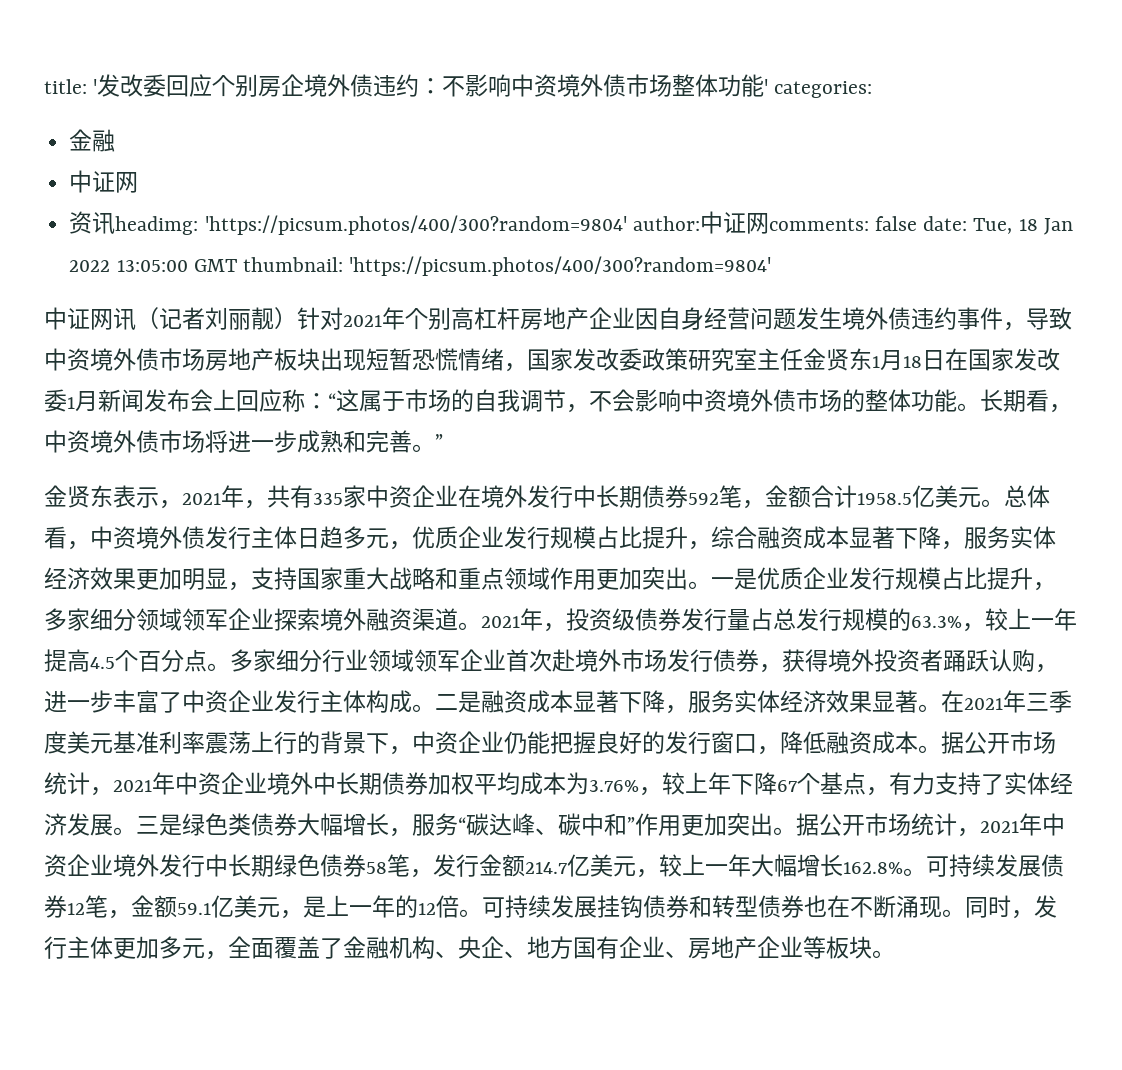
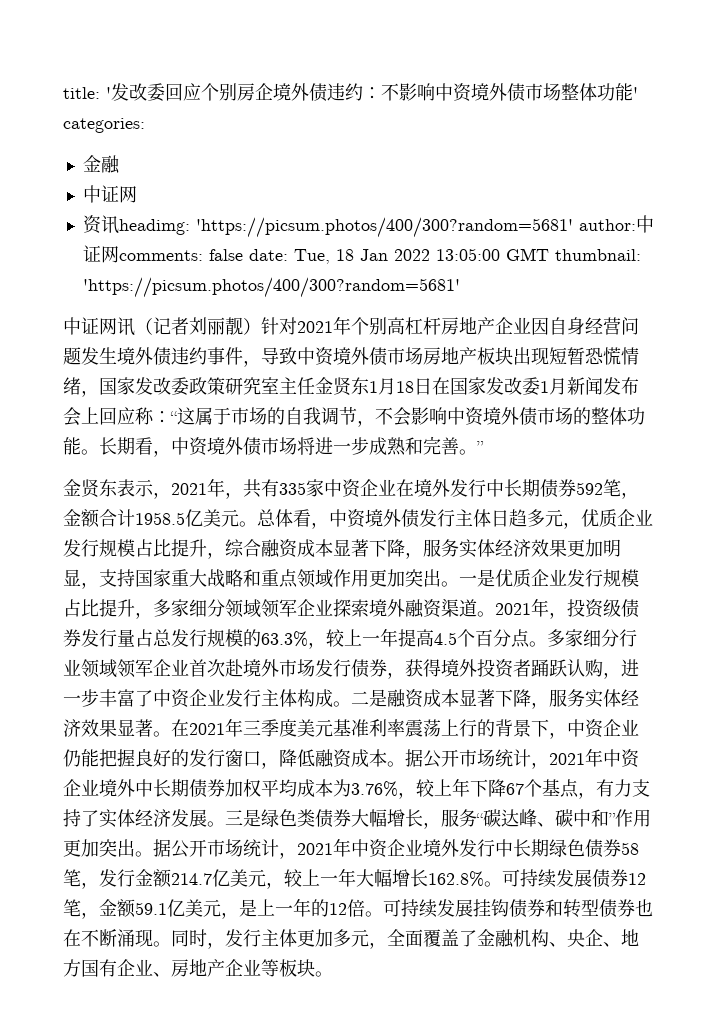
- 资讯headimg: 'https://picsum.photos/400/300?random=9804' author:中证网comments: false date: Tue, 18 Jan 2022 13:05:00 GMT thumbnail: 'https://picsum.photos/400/300?random=9804'
+ 资讯headimg: 'https://picsum.photos/400/300?random=5681' author:中证网comments: false date: Tue, 18 Jan 2022 13:05:00 GMT thumbnail: 'https://picsum.photos/400/300?random=5681'

